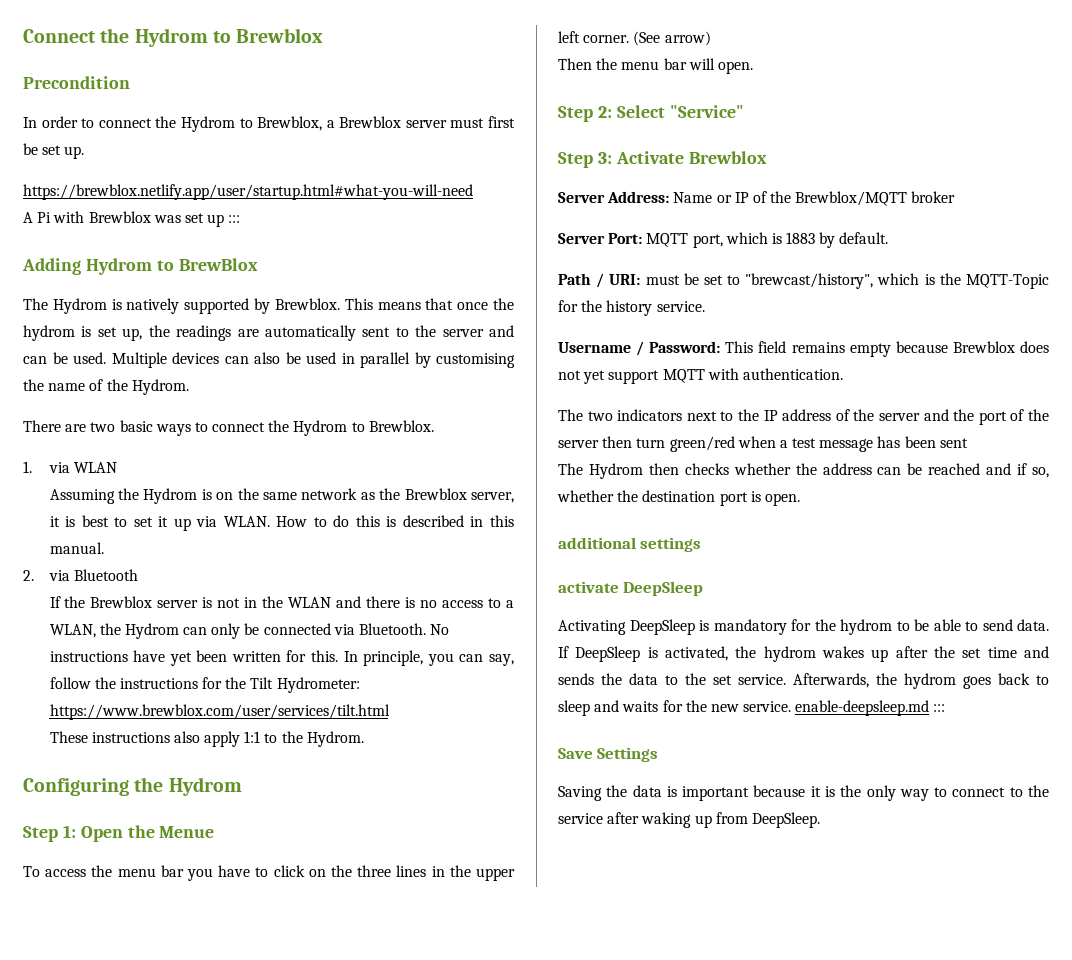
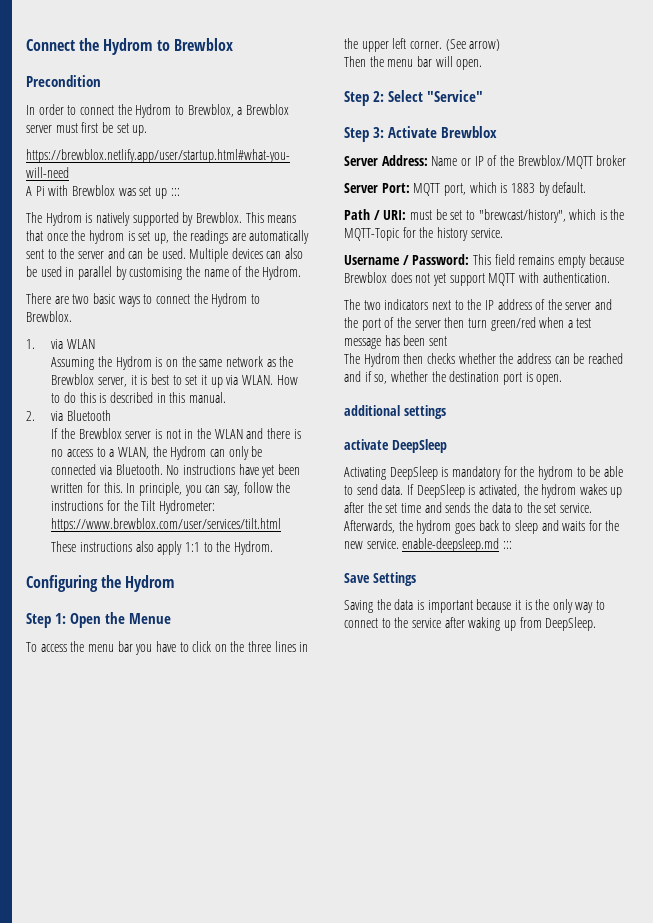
- Adding Hydrom to BrewBlox

